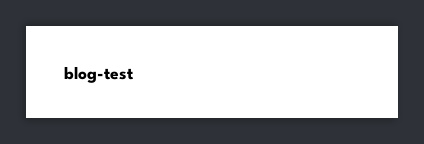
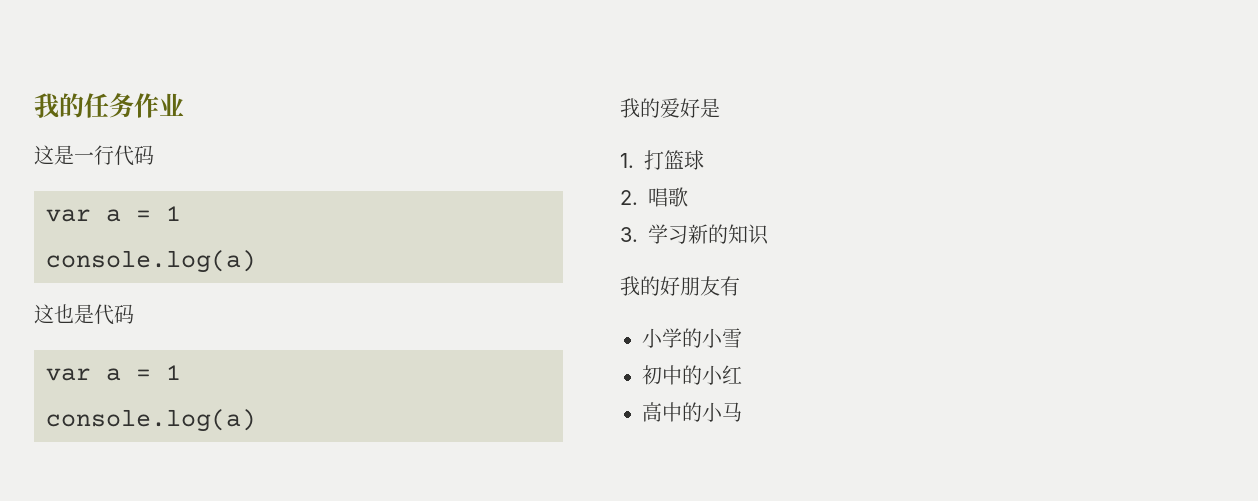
- blog-test
+ 我的任务作业
+ 这是一行代码
+ var a = 1
+ console.log(a)
+ 这也是代码
+ var a = 1
+ console.log(a)
+ 我的爱好是
+ 1.打篮球
+ 2.唱歌
+ 3.学习新的知识
+ 我的好朋友有
+ 小学的小雪
+ 初中的小红
+ 高中的小马

